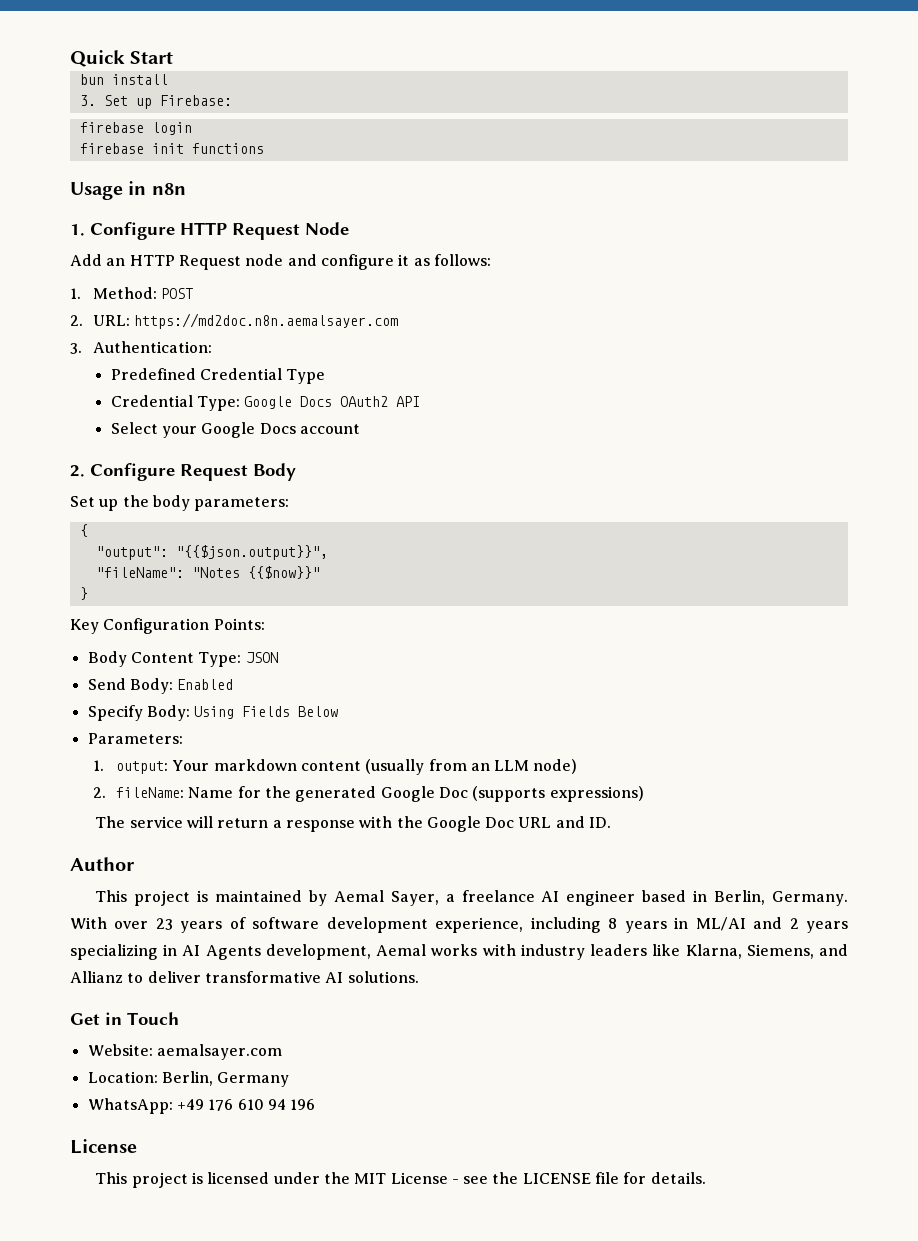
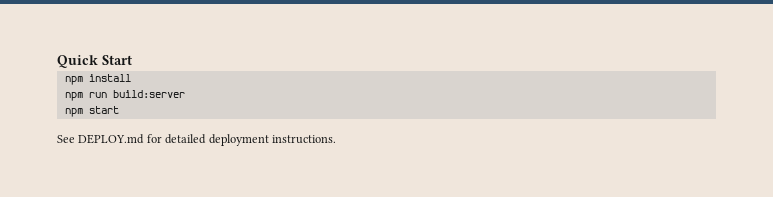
- bun install
+ npm install
- 3. Set up Firebase:
- firebase login
- firebase init functions
- Usage in n8n
- 1. Configure HTTP Request Node
- Add an HTTP Request node and configure it as follows:
- 1. Method: POST
- 2. URL: https://md2doc.n8n.aemalsayer.com
- 3. Authentication:
- Predefined Credential Type
- Credential Type: Google Docs OAuth2 API
- Select your Google Docs account
- 2. Configure Request Body
- Set up the body parameters:
- {
- "output": "{{$json.output}}",
- "fileName": "Notes {{$now}}"
- }
- Key Configuration Points:
- Body Content Type: JSON
- Send Body: Enabled
- Specify Body: Using Fields Below
- Parameters:
- 1. output: Your markdown content (usually from an LLM node)
- 2. fileName: Name for the generated Google Doc (supports expressions)
- The service will return a response with the Google Doc URL and ID.
- Author
- This project is maintained by Aemal Sayer, a freelance AI engineer based in Berlin, Germany. With over 23 years of software development experience, including 8 years in ML/AI and 2 years specializing in AI Agents development, Aemal works with industry leaders like Klarna, Siemens, and Allianz to deliver transformative AI solutions.
- Get in Touch
- Website: aemalsayer.com
- Location: Berlin, Germany
- WhatsApp: +49 176 610 94 196
- License
- This project is licensed under the MIT License - see the LICENSE file for details.
+ npm run build:server
+ npm start
+ See DEPLOY.md for detailed deployment instructions.

